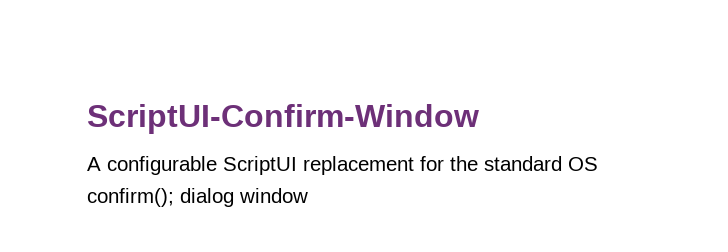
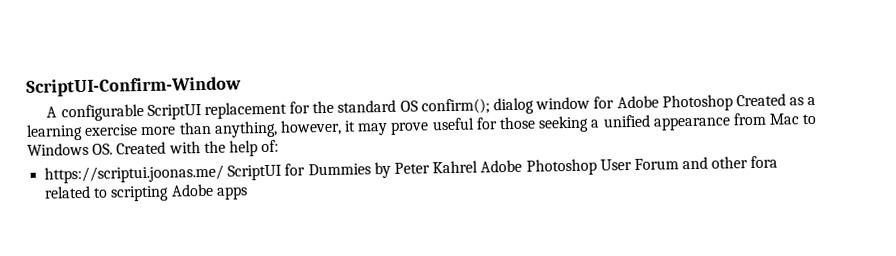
- A configurable ScriptUI replacement for the standard OS confirm(); dialog window
+ A configurable ScriptUI replacement for the standard OS confirm(); dialog window for Adobe Photoshop Created as a learning exercise more than anything, however, it may prove useful for those seeking a unified appearance from Mac to Windows OS. Created with the help of:
+ https://scriptui.joonas.me/ ScriptUI for Dummies by Peter Kahrel Adobe Photoshop User Forum and other fora related to scripting Adobe apps

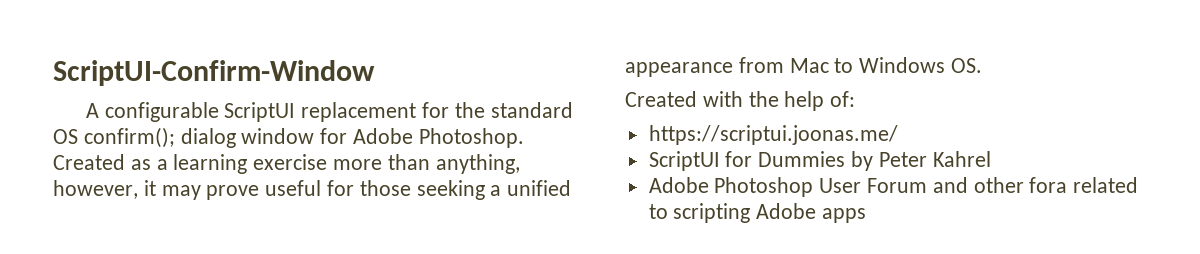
- A configurable ScriptUI replacement for the standard OS confirm(); dialog window for Adobe Photoshop Created as a learning exercise more than anything, however, it may prove useful for those seeking a unified appearance from Mac to Windows OS. Created with the help of:
+ A configurable ScriptUI replacement for the standard OS confirm(); dialog window for Adobe Photoshop. Created as a learning exercise more than anything, however, it may prove useful for those seeking a unified appearance from Mac to Windows OS.
+ Created with the help of:
- https://scriptui.joonas.me/ ScriptUI for Dummies by Peter Kahrel Adobe Photoshop User Forum and other fora related to scripting Adobe apps
+ https://scriptui.joonas.me/
+ ScriptUI for Dummies by Peter Kahrel
+ Adobe Photoshop User Forum and other fora related to scripting Adobe apps

